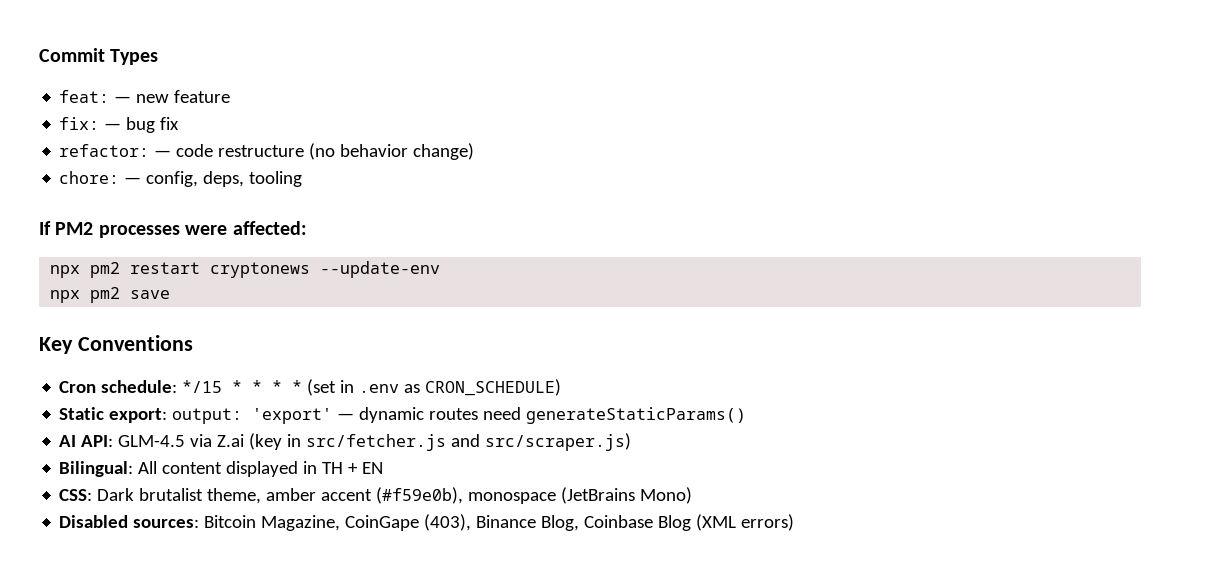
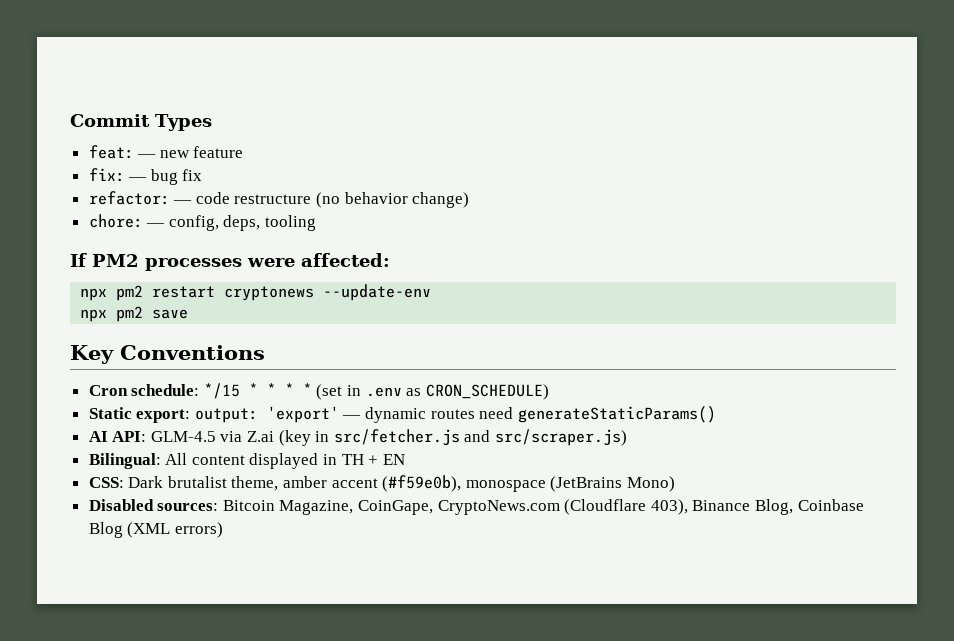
- Disabled sources: Bitcoin Magazine, CoinGape (403), Binance Blog, Coinbase Blog (XML errors)
+ Disabled sources: Bitcoin Magazine, CoinGape, CryptoNews.com (Cloudflare 403), Binance Blog, Coinbase Blog (XML errors)

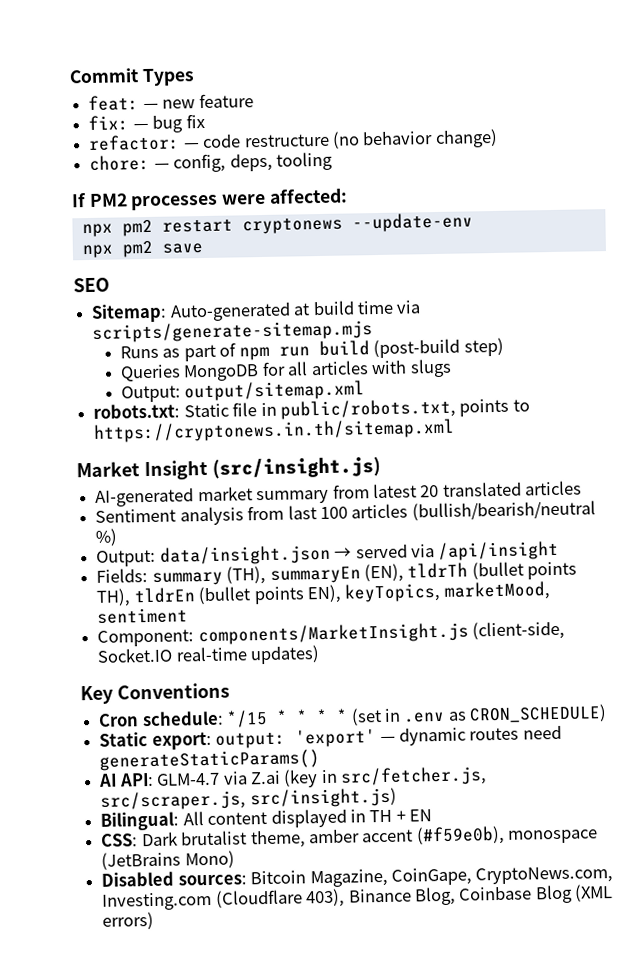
+ SEO
+ Sitemap: Auto-generated at build time via scripts/generate-sitemap.mjs
+ Runs as part of npm run build (post-build step)
+ Queries MongoDB for all articles with slugs
+ Output: output/sitemap.xml
+ robots.txt: Static file in public/robots.txt, points to https://cryptonews.in.th/sitemap.xml
+ Market Insight (src/insight.js)
+ AI-generated market summary from latest 20 translated articles
+ Sentiment analysis from last 100 articles (bullish/bearish/neutral %)
+ Output: data/insight.json → served via /api/insight
+ Fields: summary (TH), summaryEn (EN), tldrTh (bullet points TH), tldrEn (bullet points EN), keyTopics, marketMood, sentiment
+ Component: components/MarketInsight.js (client-side, Socket.IO real-time updates)
- AI API: GLM-4.5 via Z.ai (key in src/fetcher.js and src/scraper.js)
+ AI API: GLM-4.7 via Z.ai (key in src/fetcher.js, src/scraper.js, src/insight.js)
- Disabled sources: Bitcoin Magazine, CoinGape, CryptoNews.com (Cloudflare 403), Binance Blog, Coinbase Blog (XML errors)
+ Disabled sources: Bitcoin Magazine, CoinGape, CryptoNews.com, Investing.com (Cloudflare 403), Binance Blog, Coinbase Blog (XML errors)

